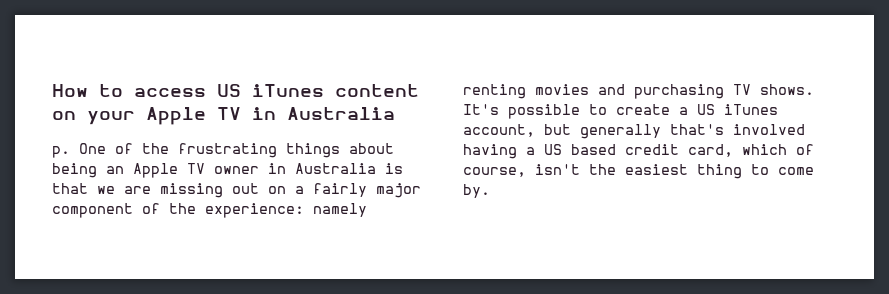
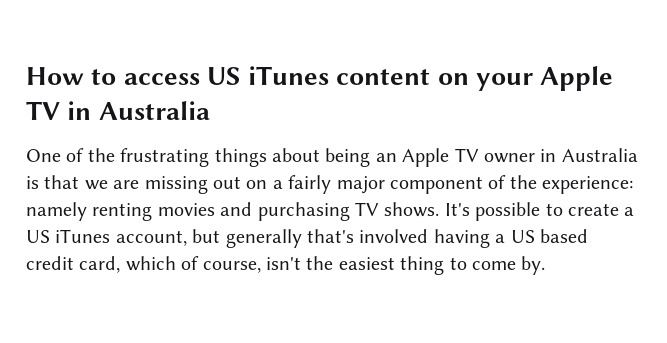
- p. One of the frustrating things about being an Apple TV owner in Australia is that we are missing out on a fairly major component of the experience: namely renting movies and purchasing TV shows.
+ One of the frustrating things about being an Apple TV owner in Australia is that we are missing out on a fairly major component of the experience: namely renting movies and purchasing TV shows.

